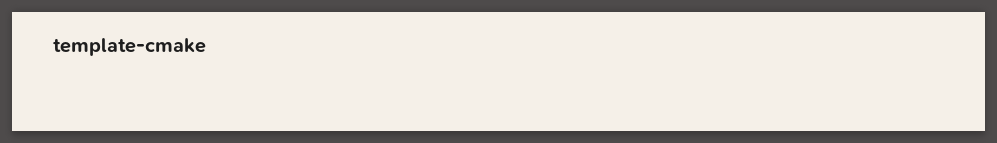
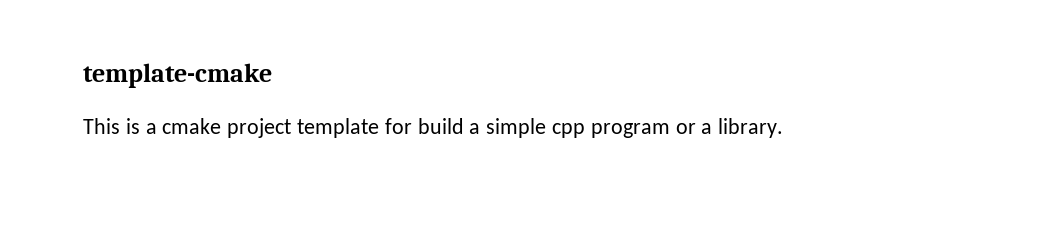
+ This is a cmake project template for build a simple cpp program or a library.

